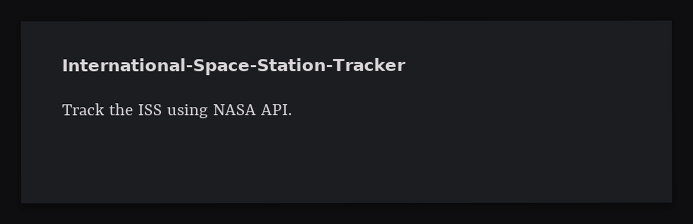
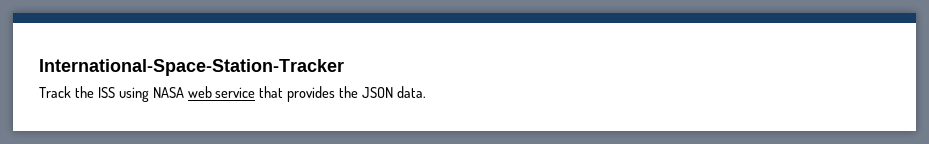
- Track the ISS using NASA API.
+ Track the ISS using NASA web service that provides the JSON data.

